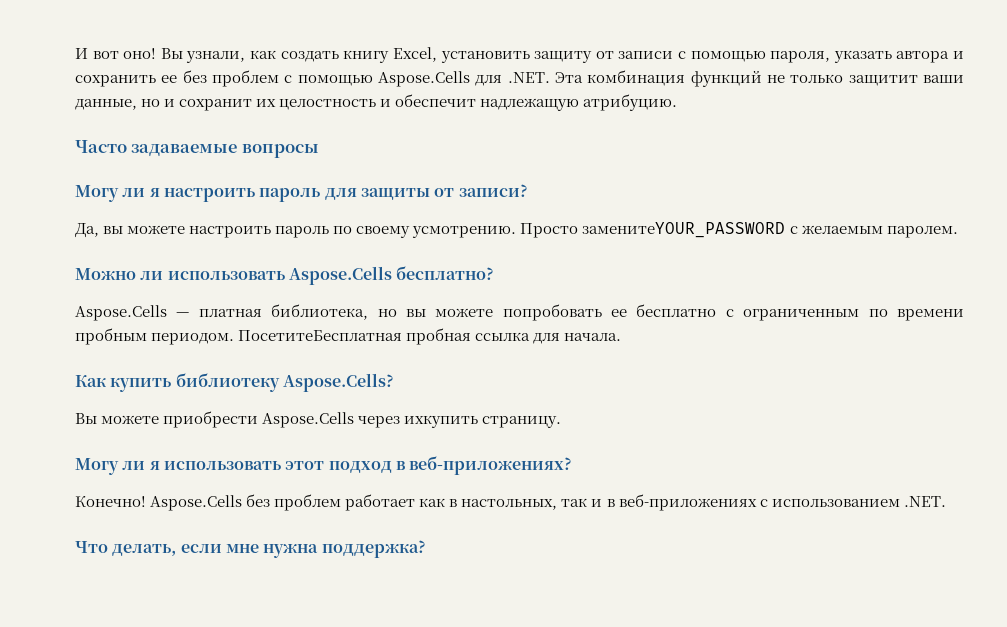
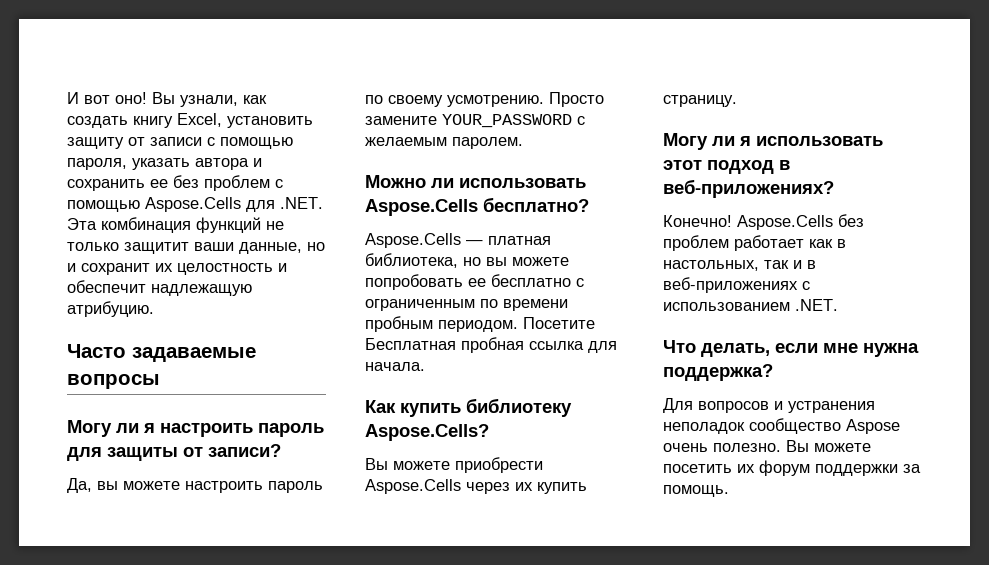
- Просто заменитеYOUR_PASSWORD с желаемым паролем.
+ Просто замените YOUR_PASSWORD с желаемым паролем.
- ПосетитеБесплатная пробная ссылка для начала.
+ Посетите Бесплатная пробная ссылка для начала.
- Вы можете приобрести Aspose.Cells через ихкупить страницу.
+ Вы можете приобрести Aspose.Cells через их купить страницу.
+ Для вопросов и устранения неполадок сообщество Aspose очень полезно. Вы можете посетить их форум поддержки за помощь.

